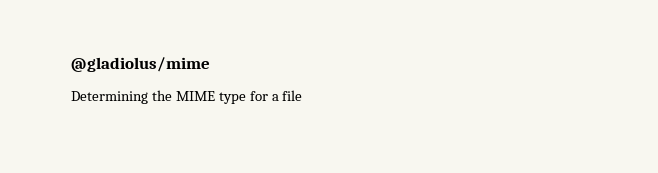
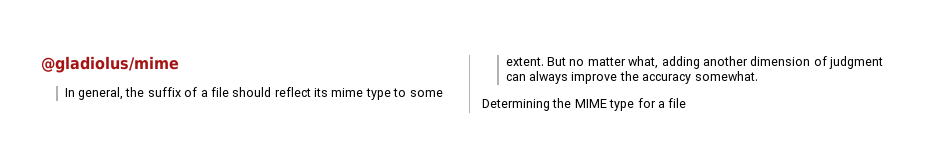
+ In general, the suffix of a file should reflect its mime type to some extent. But no matter what, adding another dimension of judgment can always improve the accuracy somewhat.

